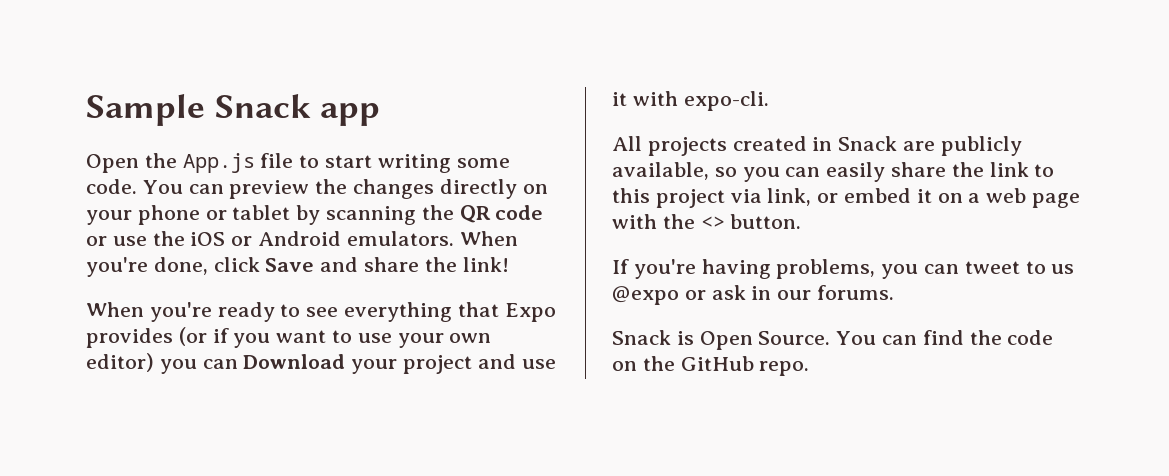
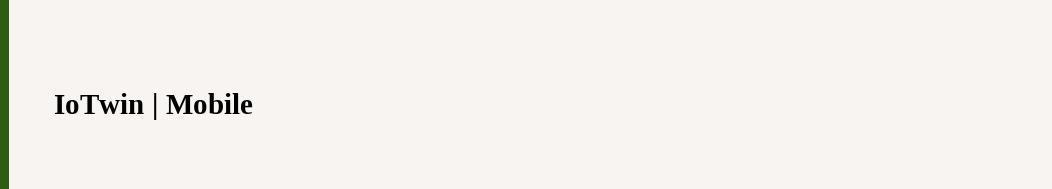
- Sample Snack app
- Open the App.js file to start writing some code. You can preview the changes directly on your phone or tablet by scanning the QR code or use the iOS or Android emulators. When you're done, click Save and share the link!
- When you're ready to see everything that Expo provides (or if you want to use your own editor) you can Download your project and use it with expo-cli.
- All projects created in Snack are publicly available, so you can easily share the link to this project via link, or embed it on a web page with the <> button.
- If you're having problems, you can tweet to us @expo or ask in our forums.
- Snack is Open Source. You can find the code on the GitHub repo.
+ IoTwin | Mobile

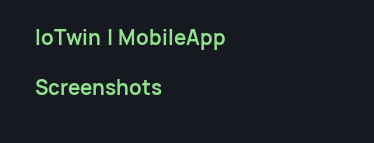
- IoTwin | Mobile
+ IoTwin | MobileApp
+ Screenshots

